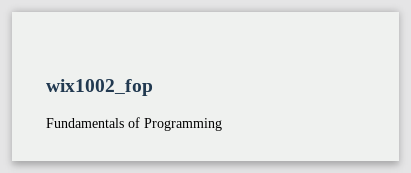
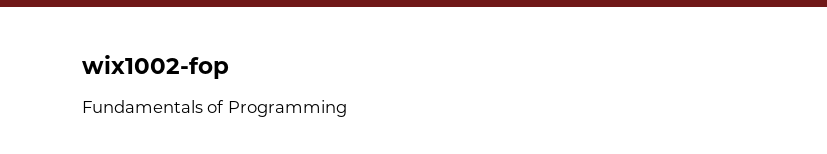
- wix1002_fop
+ wix1002-fop

